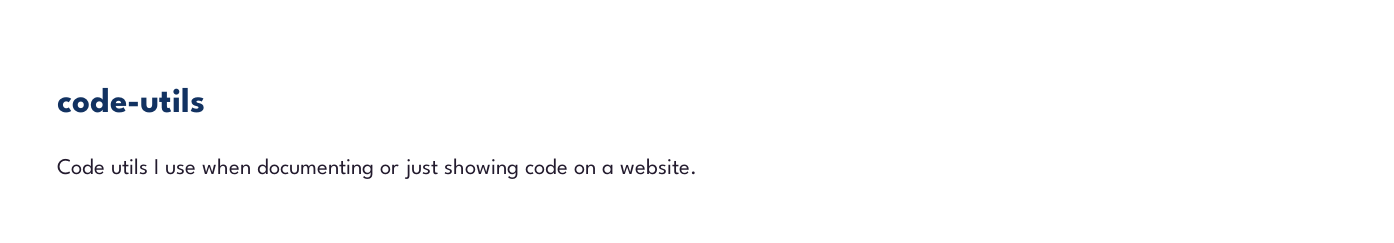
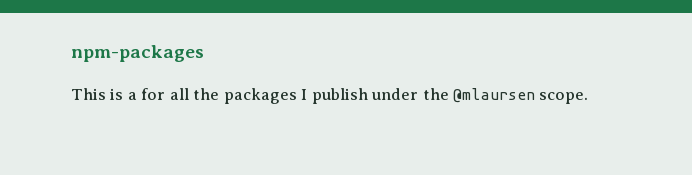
- code-utils
- Code utils I use when documenting or just showing code on a website.
+ npm-packages
+ This is a for all the packages I publish under the @mlaursen scope.

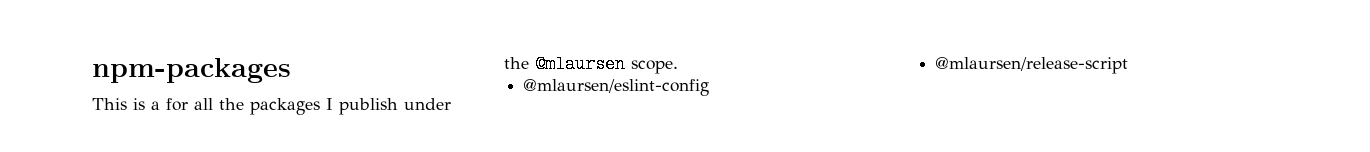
+ @mlaursen/eslint-config
+ @mlaursen/release-script

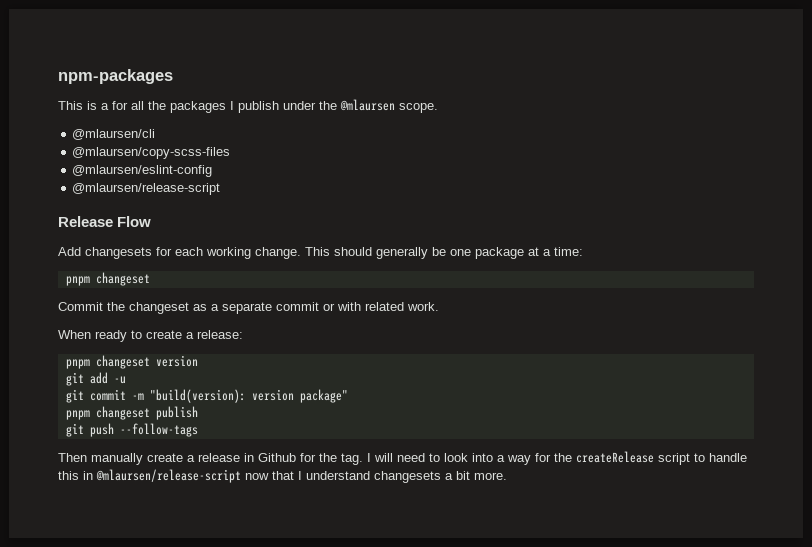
+ @mlaursen/cli
+ @mlaursen/copy-scss-files
+ Release Flow
+ Add changesets for each working change. This should generally be one package at a time:
+ pnpm changeset
+ Commit the changeset as a separate commit or with related work.
+ When ready to create a release:
+ pnpm changeset version
+ git add -u
+ git commit -m "build(version): version package"
+ pnpm changeset publish
+ git push --follow-tags
+ Then manually create a release in Github for the tag. I will need to look into a way for the createRelease script to handle this in @mlaursen/release-script now that I understand changesets a bit more.

